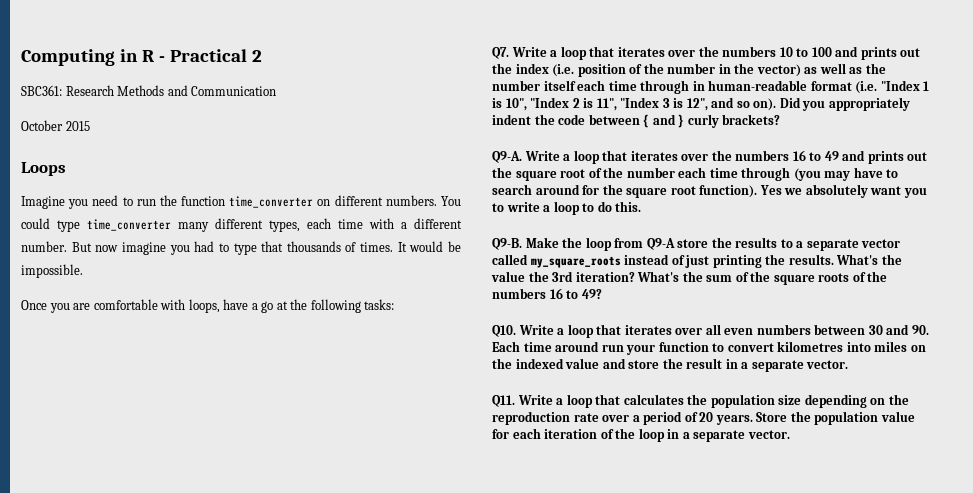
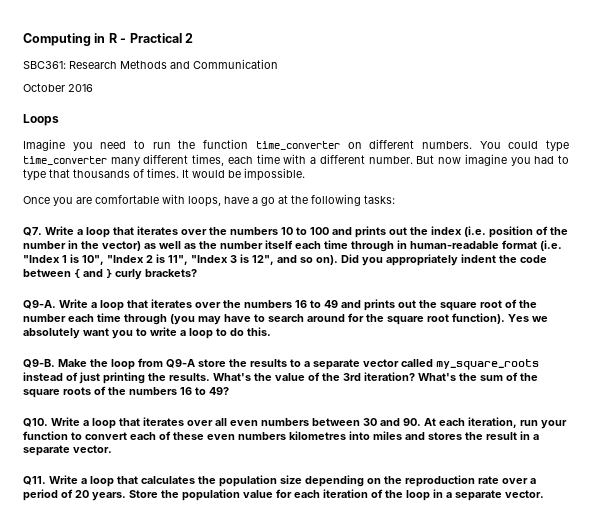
- October 2015
+ October 2016
- You could type time_converter many different types, each time with a different number.
+ You could type time_converter many different times, each time with a different number.
- What's the value the 3rd iteration?
+ What's the value of the 3rd iteration?
- Q10. Write a loop that iterates over all even numbers between 30 and 90. Each time around run your function to convert kilometres into miles on the indexed value and store the result in a separate vector.
+ Q10. Write a loop that iterates over all even numbers between 30 and 90. At each iteration, run your function to convert each of these even numbers kilometres into miles and stores the result in a separate vector.

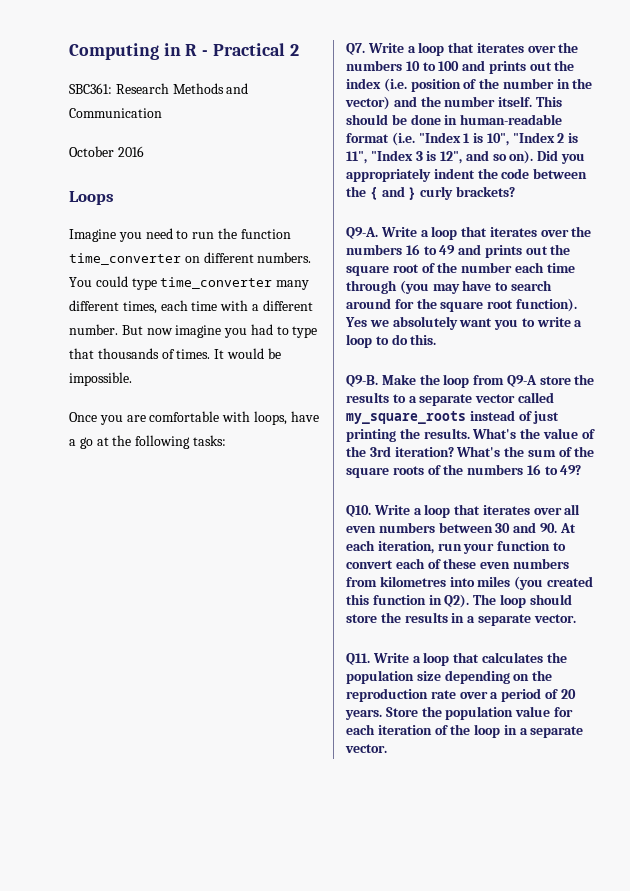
- Q7. Write a loop that iterates over the numbers 10 to 100 and prints out the index (i.e. position of the number in the vector) as well as the number itself each time through in human-readable format (i.e. "Index 1 is 10", "Index 2 is 11", "Index 3 is 12", and so on).
+ Q7. Write a loop that iterates over the numbers 10 to 100 and prints out the index (i.e. position of the number in the vector) and the number itself. This should be done in human-readable format (i.e. "Index 1 is 10", "Index 2 is 11", "Index 3 is 12", and so on).
- Did you appropriately indent the code between { and } curly brackets?
+ Did you appropriately indent the code between the { and } curly brackets?
- Q10. Write a loop that iterates over all even numbers between 30 and 90. At each iteration, run your function to convert each of these even numbers kilometres into miles and stores the result in a separate vector.
+ Q10. Write a loop that iterates over all even numbers between 30 and 90. At each iteration, run your function to convert each of these even numbers from kilometres into miles (you created this function in Q2). The loop should store the results in a separate vector.

